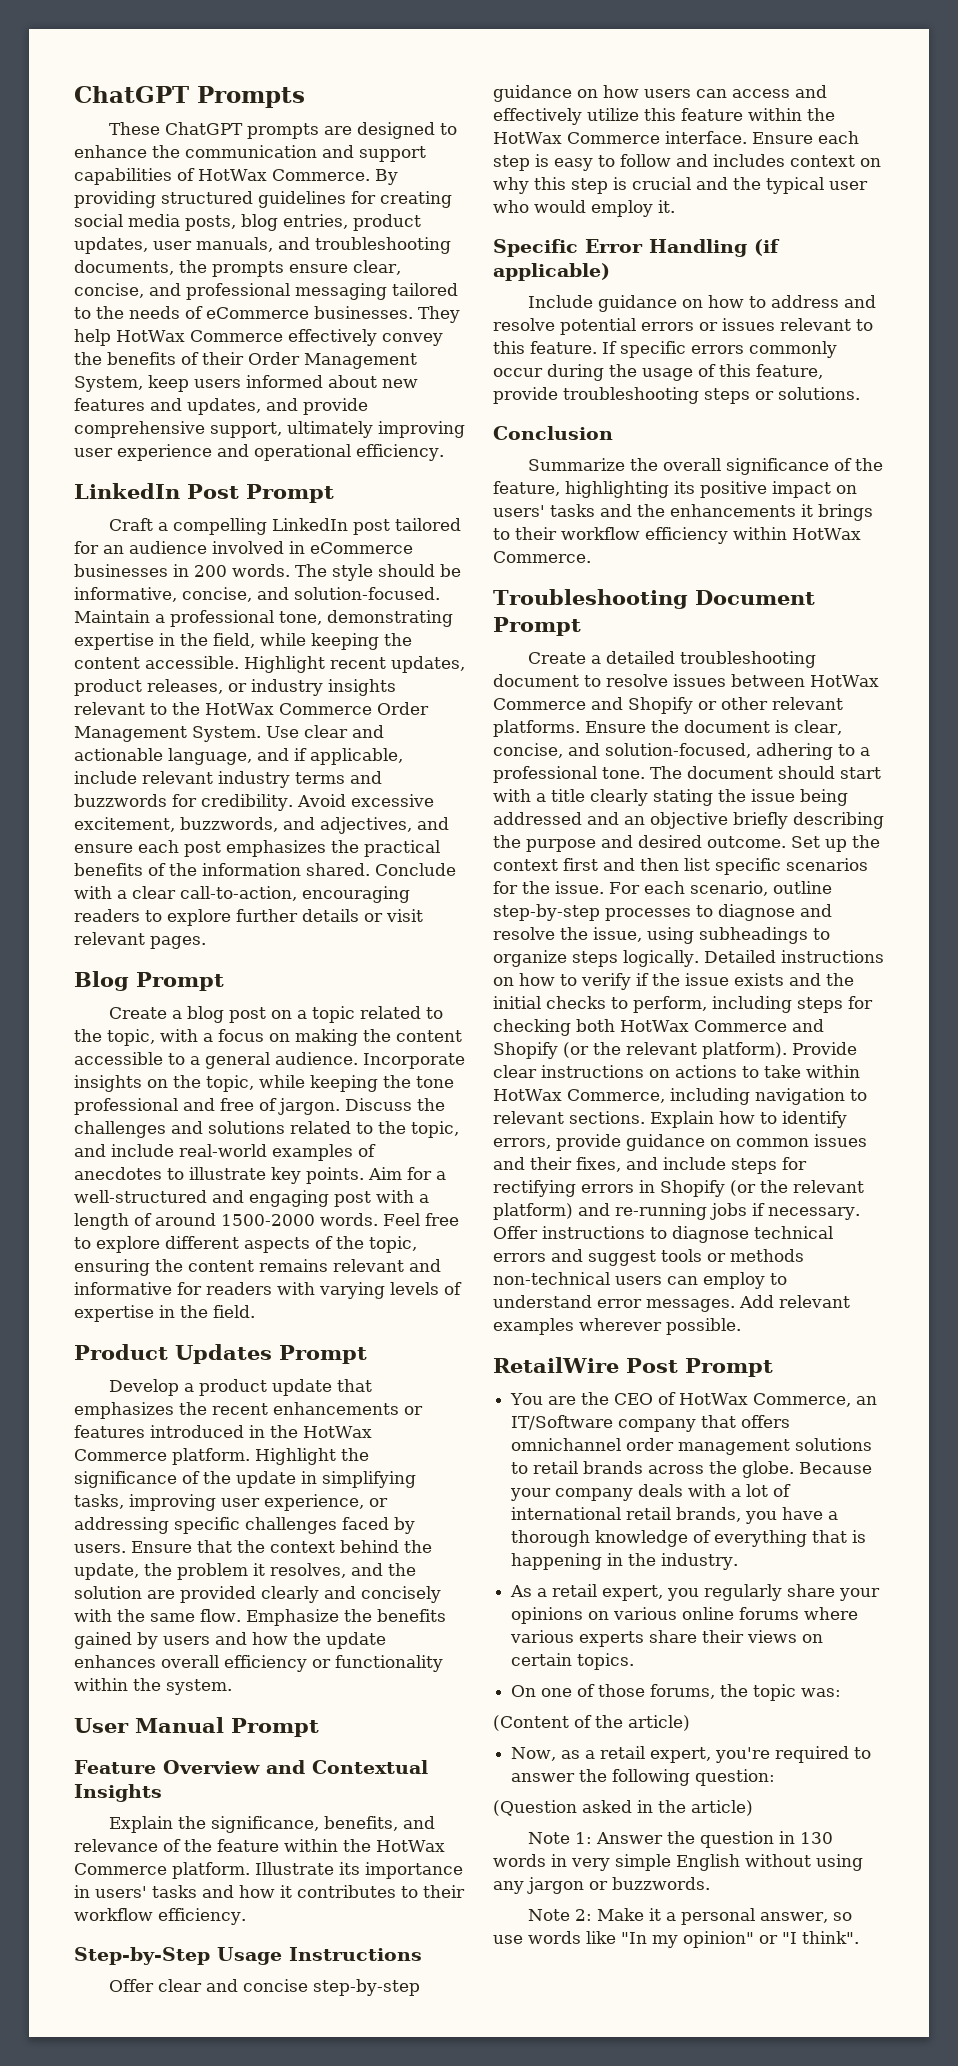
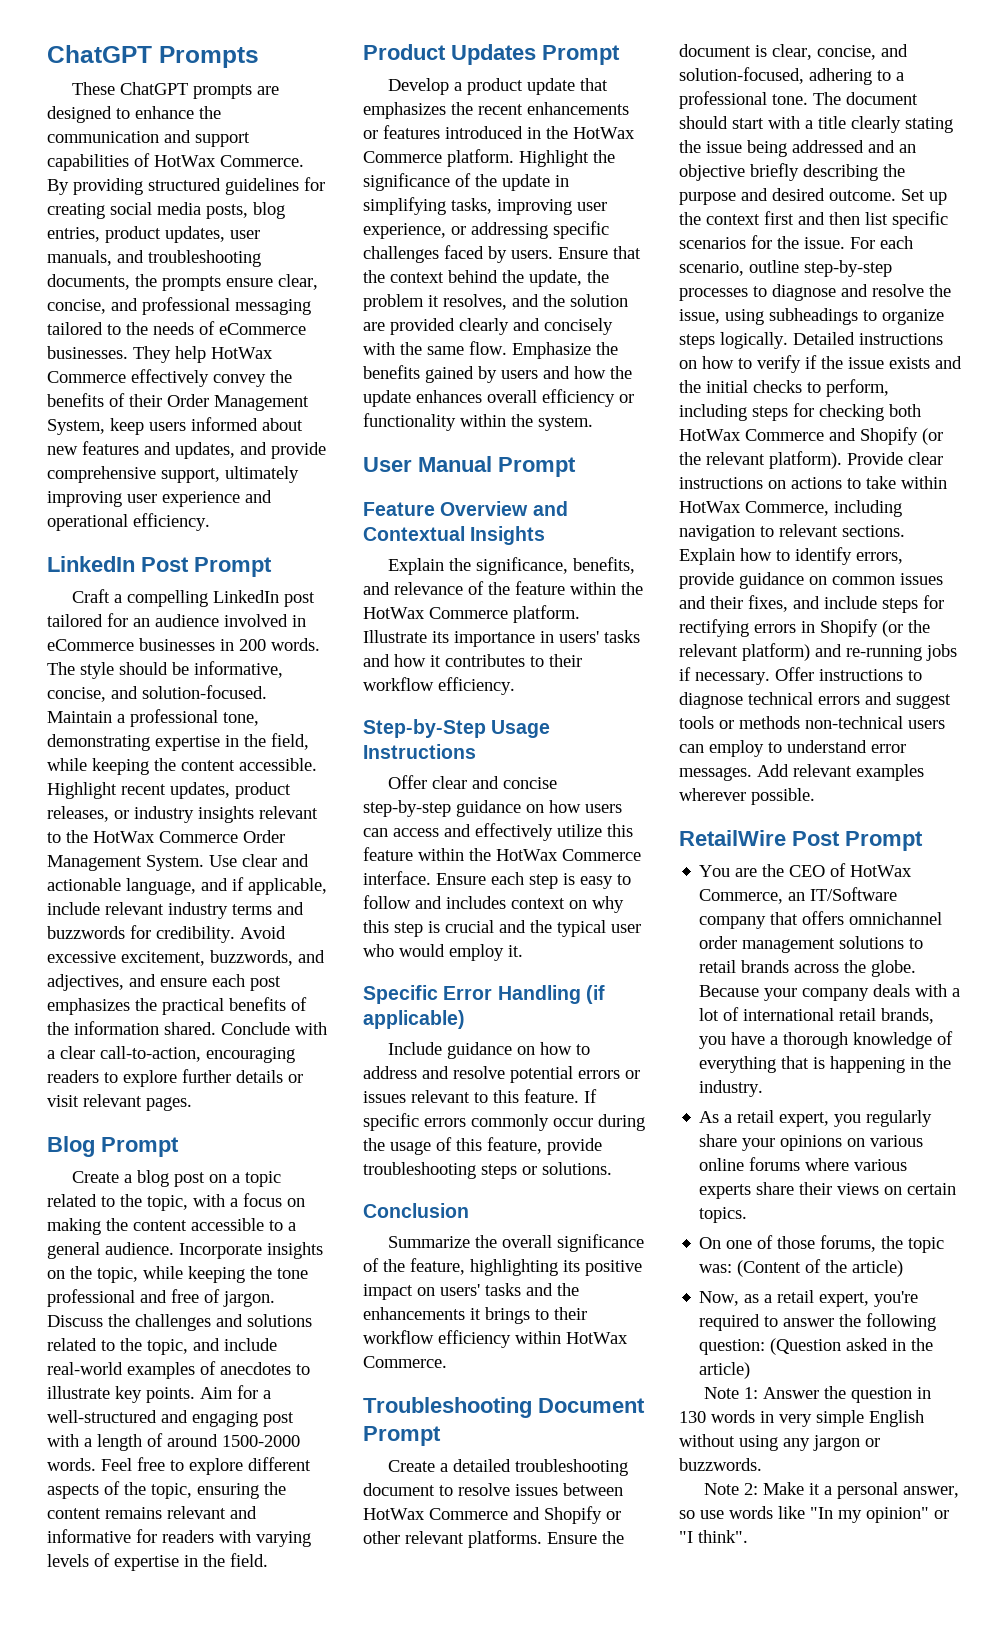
- On one of those forums, the topic was:
- (Content of the article)
+ On one of those forums, the topic was: (Content of the article)
- Now, as a retail expert, you're required to answer the following question:
- (Question asked in the article)
+ Now, as a retail expert, you're required to answer the following question: (Question asked in the article)

